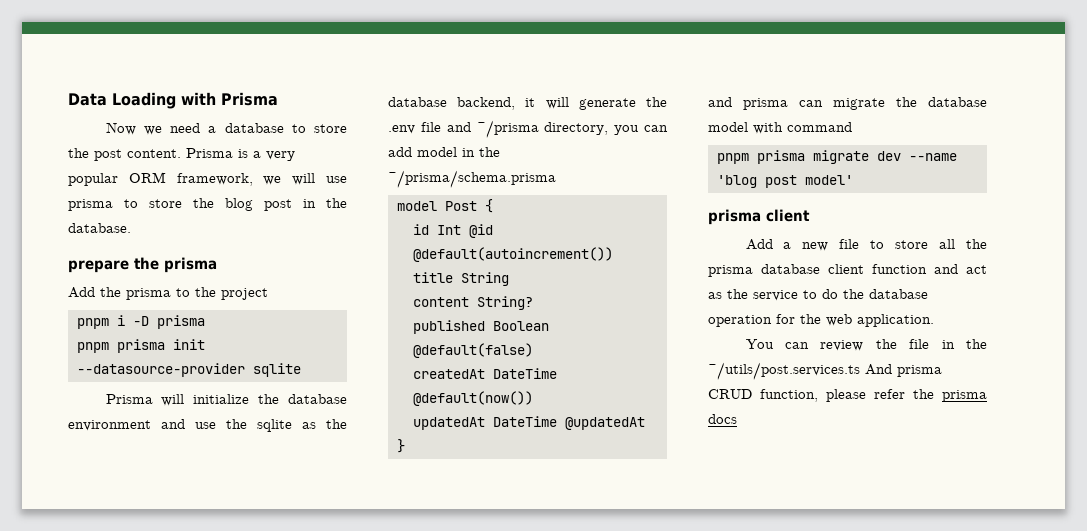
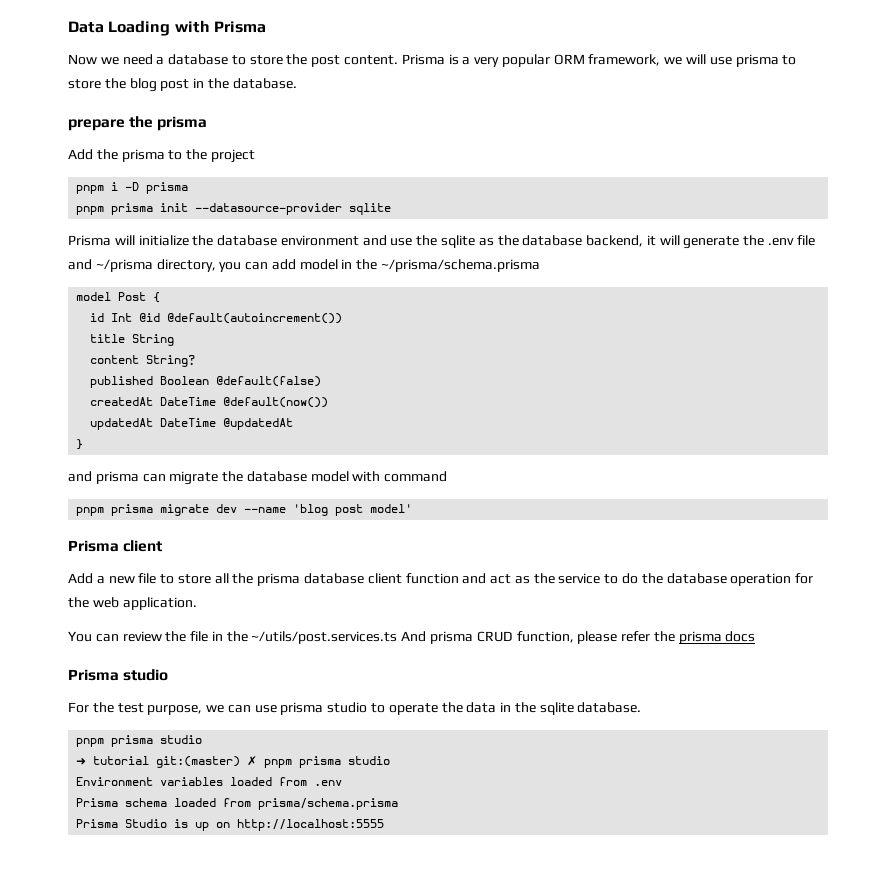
- prisma client
+ Prisma client
+ Prisma studio
+ For the test purpose, we can use prisma studio to operate the data in the sqlite database.
+ pnpm prisma studio
+ ➜ tutorial git:(master) ✗ pnpm prisma studio
+ Environment variables loaded from .env
+ Prisma schema loaded from prisma/schema.prisma
+ Prisma Studio is up on http://localhost:5555

